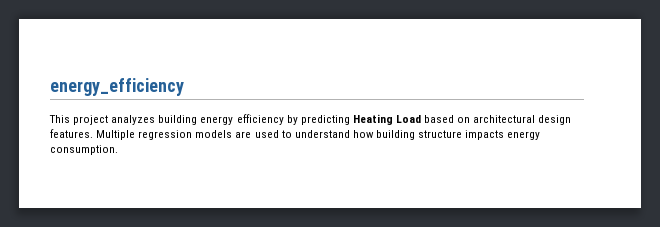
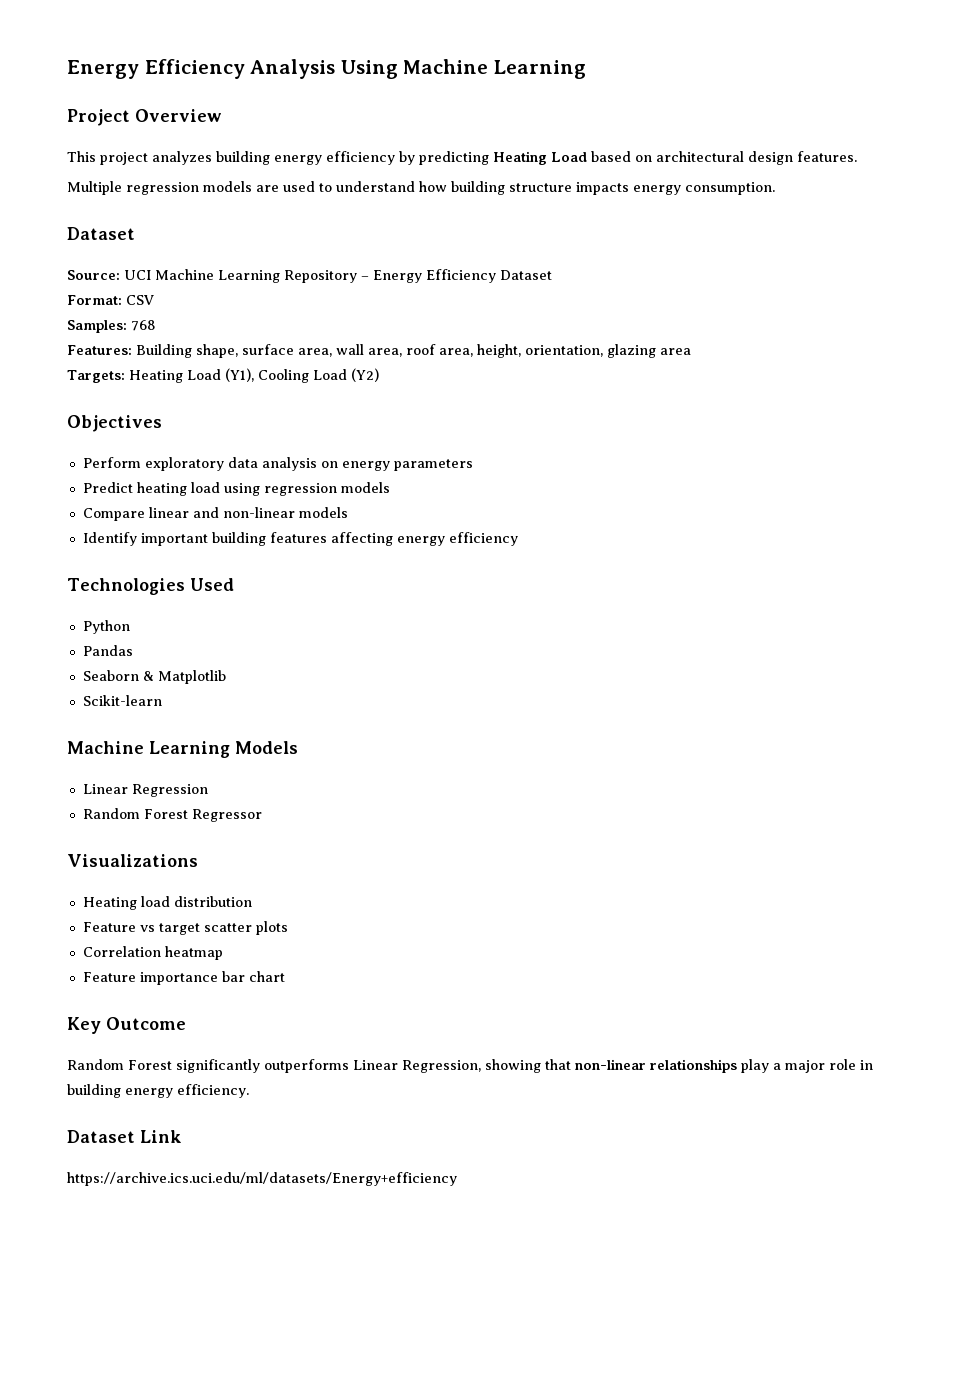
- energy_efficiency
+ Energy Efficiency Analysis Using Machine Learning
+ Project Overview
- This project analyzes building energy efficiency by predicting Heating Load based on architectural design features. Multiple regression models are used to understand how building structure impacts energy consumption.
+ This project analyzes building energy efficiency by predicting Heating Load based on architectural design features.
+ Multiple regression models are used to understand how building structure impacts energy consumption.
+ Dataset
+ Source: UCI Machine Learning Repository – Energy Efficiency Dataset
+ Format: CSV
+ Samples: 768
+ Features: Building shape, surface area, wall area, roof area, height, orientation, glazing area
+ Targets: Heating Load (Y1), Cooling Load (Y2)
+ Objectives
+ Perform exploratory data analysis on energy parameters
+ Predict heating load using regression models
+ Compare linear and non-linear models
+ Identify important building features affecting energy efficiency
+ Technologies Used
+ Python
+ Pandas
+ Seaborn & Matplotlib
+ Scikit-learn
+ Machine Learning Models
+ Linear Regression
+ Random Forest Regressor
+ Visualizations
+ Heating load distribution
+ Feature vs target scatter plots
+ Correlation heatmap
+ Feature importance bar chart
+ Key Outcome
+ Random Forest significantly outperforms Linear Regression, showing that non-linear relationships play a major role in building energy efficiency.
+ Dataset Link
+ https://archive.ics.uci.edu/ml/datasets/Energy+efficiency

